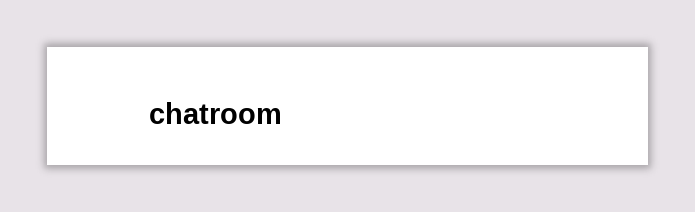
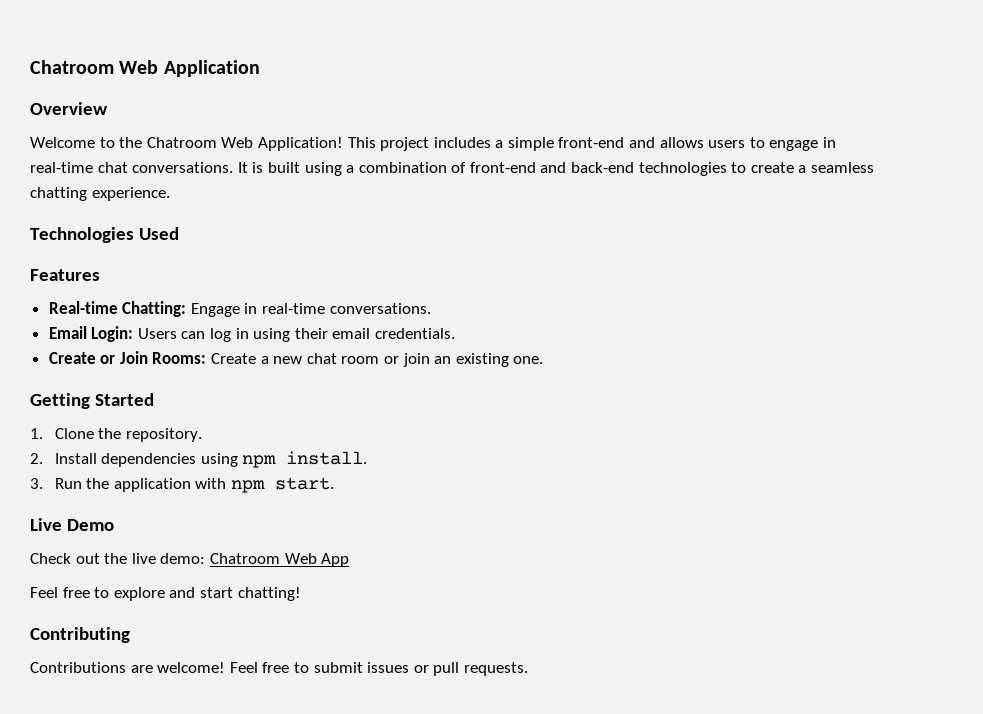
- chatroom
+ Chatroom Web Application
+ Overview
+ Welcome to the Chatroom Web Application! This project includes a simple front-end and allows users to engage in real-time chat conversations. It is built using a combination of front-end and back-end technologies to create a seamless chatting experience.
+ Technologies Used
+ Features
+ Real-time Chatting: Engage in real-time conversations.
+ Email Login: Users can log in using their email credentials.
+ Create or Join Rooms: Create a new chat room or join an existing one.
+ Getting Started
+ 1. Clone the repository.
+ 2. Install dependencies using npm install.
+ 3. Run the application with npm start.
+ Live Demo
+ Check out the live demo: Chatroom Web App
+ Feel free to explore and start chatting!
+ Contributing
+ Contributions are welcome! Feel free to submit issues or pull requests.

